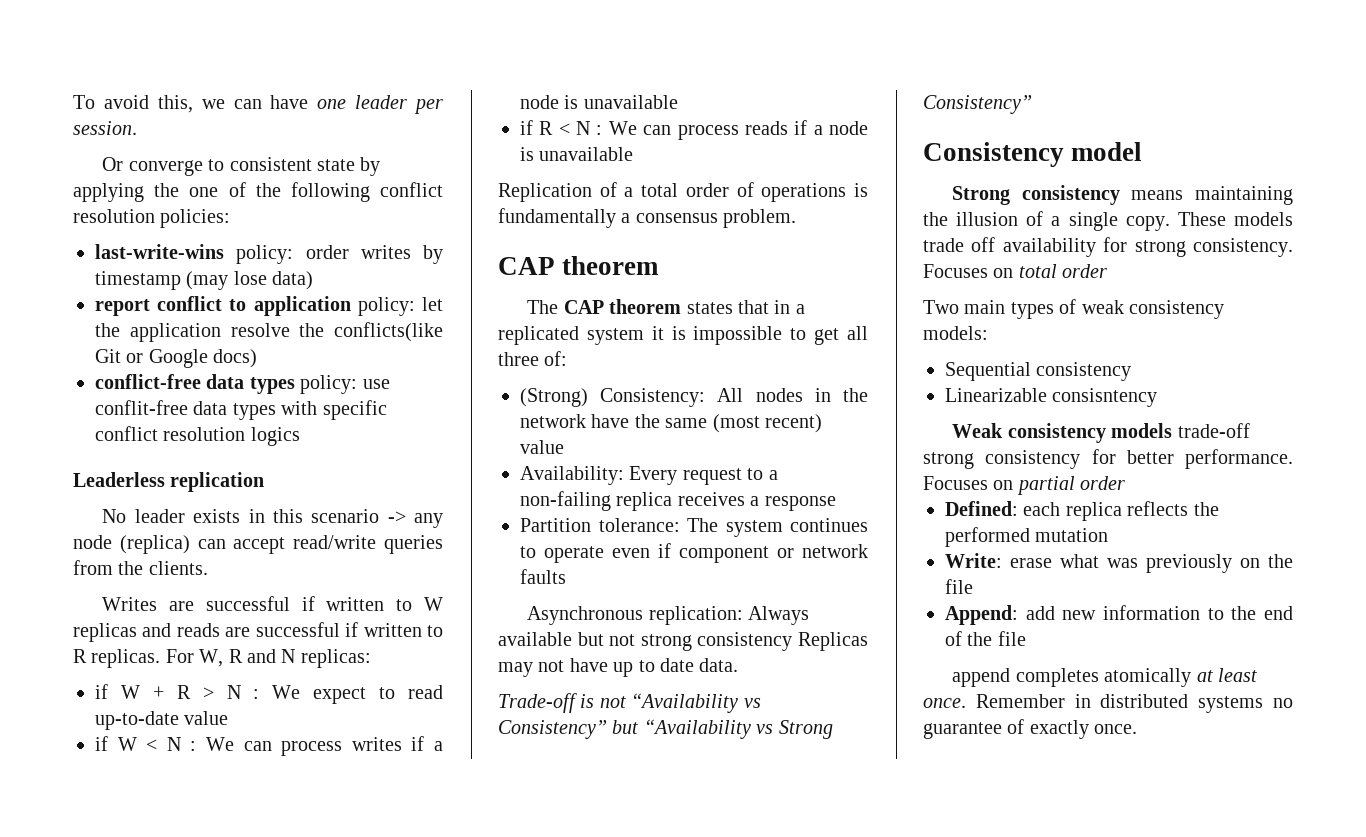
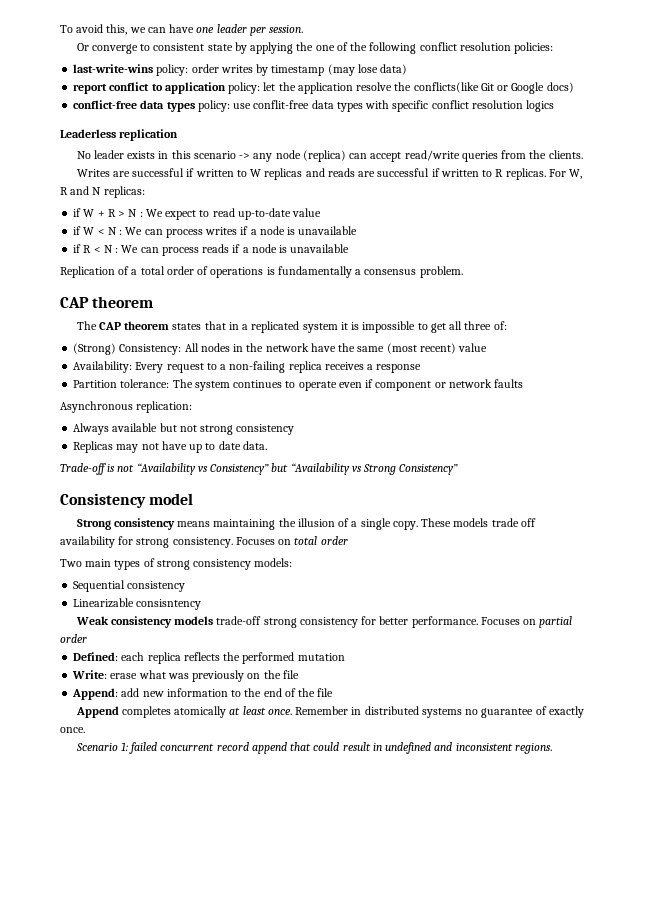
- Asynchronous replication: Always available but not strong consistency Replicas may not have up to date data.
+ Asynchronous replication:
+ Always available but not strong consistency
+ Replicas may not have up to date data.
- Two main types of weak consistency models:
+ Two main types of strong consistency models:
- append completes atomically at least once.
+ Append completes atomically at least once.
+ Scenario 1: failed concurrent record append that could result in undefined and inconsistent regions.

